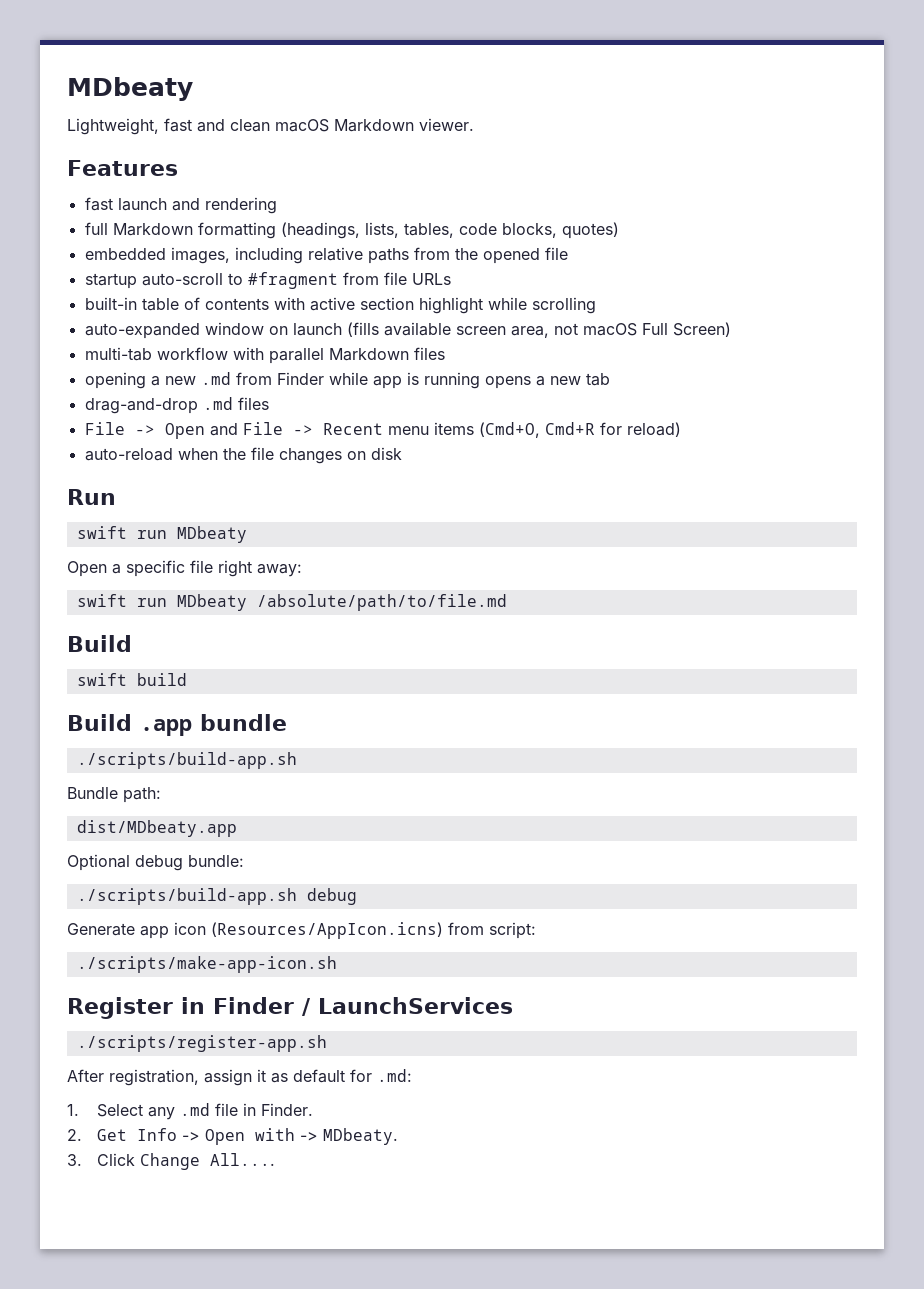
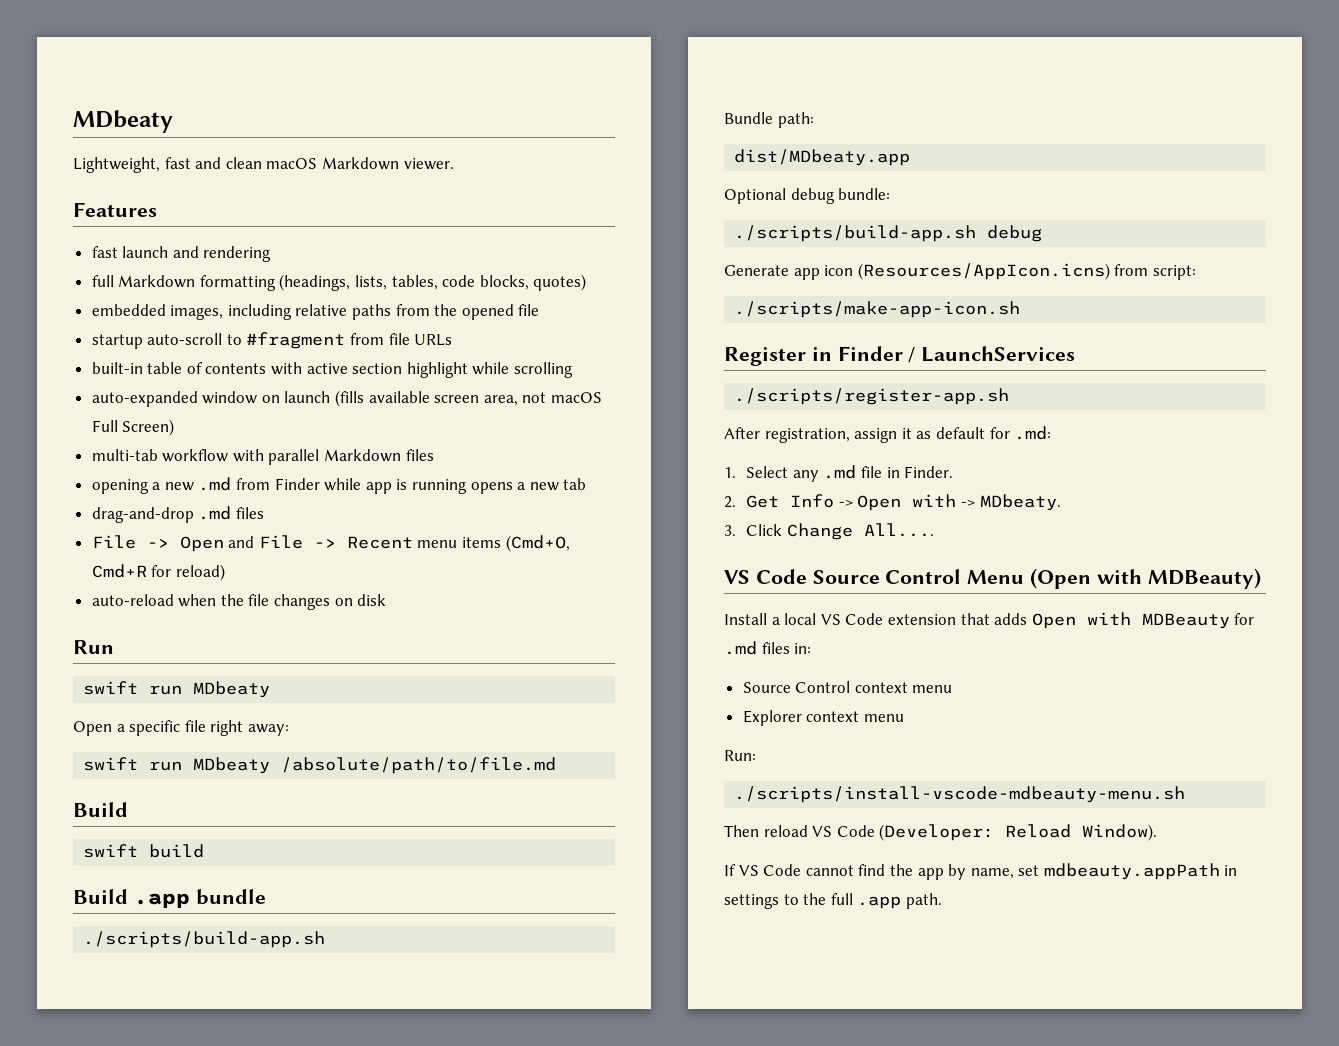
+ VS Code Source Control Menu (Open with MDBeauty)
+ Install a local VS Code extension that adds Open with MDBeauty for .md files in:
+ Source Control context menu
+ Explorer context menu
+ Run:
+ ./scripts/install-vscode-mdbeauty-menu.sh
+ Then reload VS Code (Developer: Reload Window).
+ If VS Code cannot find the app by name, set mdbeauty.appPath in settings to the full .app path.

